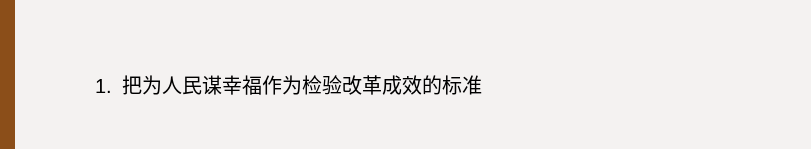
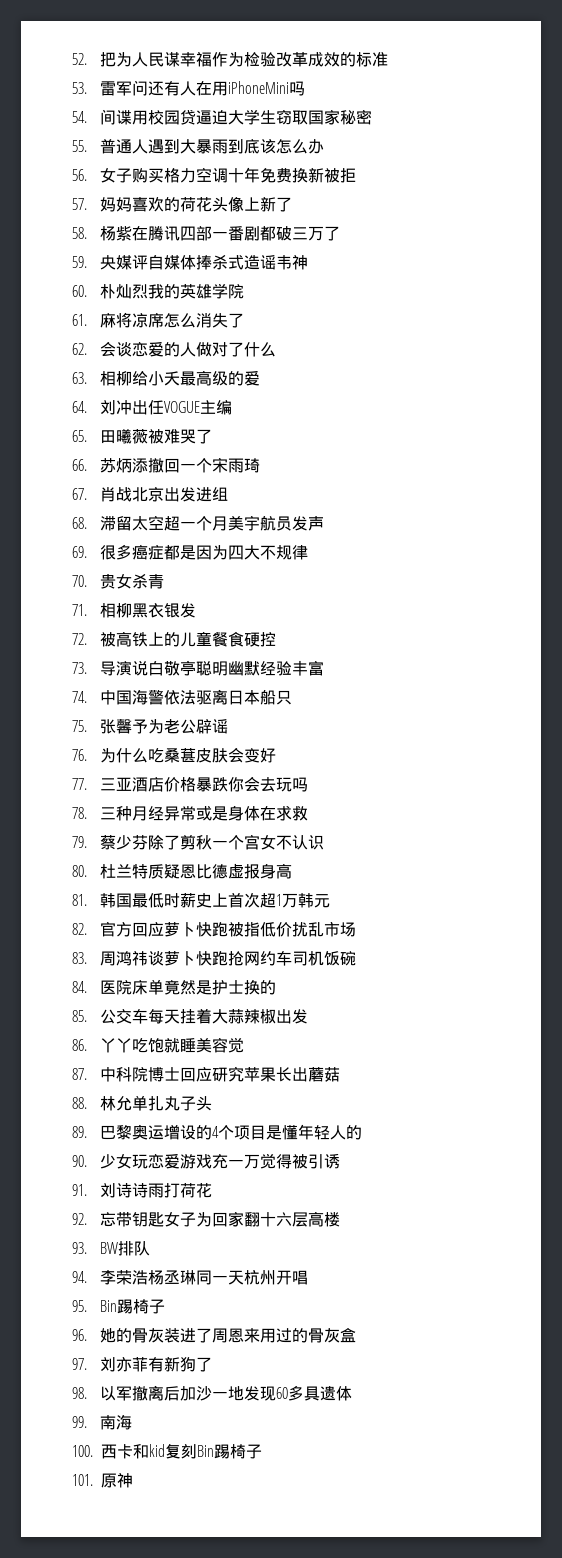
- 1.把为人民谋幸福作为检验改革成效的标准
+ 52.把为人民谋幸福作为检验改革成效的标准
+ 53.雷军问还有人在用iPhoneMini吗
+ 54.间谍用校园贷逼迫大学生窃取国家秘密
+ 55.普通人遇到大暴雨到底该怎么办
+ 56.女子购买格力空调十年免费换新被拒
+ 57.妈妈喜欢的荷花头像上新了
+ 58.杨紫在腾讯四部一番剧都破三万了
+ 59.央媒评自媒体捧杀式造谣韦神
+ 60.朴灿烈我的英雄学院
+ 61.麻将凉席怎么消失了
+ 62.会谈恋爱的人做对了什么
+ 63.相柳给小夭最高级的爱
+ 64.刘冲出任VOGUE主编
+ 65.田曦薇被难哭了
+ 66.苏炳添撤回一个宋雨琦
+ 67.肖战北京出发进组
+ 68.滞留太空超一个月美宇航员发声
+ 69.很多癌症都是因为四大不规律
+ 70.贵女杀青
+ 71.相柳黑衣银发
+ 72.被高铁上的儿童餐食硬控
+ 73.导演说白敬亭聪明幽默经验丰富
+ 74.中国海警依法驱离日本船只
+ 75.张馨予为老公辟谣
+ 76.为什么吃桑葚皮肤会变好
+ 77.三亚酒店价格暴跌你会去玩吗
+ 78.三种月经异常或是身体在求救
+ 79.蔡少芬除了剪秋一个宫女不认识
+ 80.杜兰特质疑恩比德虚报身高
+ 81.韩国最低时薪史上首次超1万韩元
+ 82.官方回应萝卜快跑被指低价扰乱市场
+ 83.周鸿祎谈萝卜快跑抢网约车司机饭碗
+ 84.医院床单竟然是护士换的
+ 85.公交车每天挂着大蒜辣椒出发
+ 86.丫丫吃饱就睡美容觉
+ 87.中科院博士回应研究苹果长出蘑菇
+ 88.林允单扎丸子头
+ 89.巴黎奥运增设的4个项目是懂年轻人的
+ 90.少女玩恋爱游戏充一万觉得被引诱
+ 91.刘诗诗雨打荷花
+ 92.忘带钥匙女子为回家翻十六层高楼
+ 93. BW排队
+ 94.李荣浩杨丞琳同一天杭州开唱
+ 95. Bin踢椅子
+ 96.她的骨灰装进了周恩来用过的骨灰盒
+ 97.刘亦菲有新狗了
+ 98.以军撤离后加沙一地发现60多具遗体
+ 99.南海
+ 100.西卡和kid复刻Bin踢椅子
+ 101.原神

